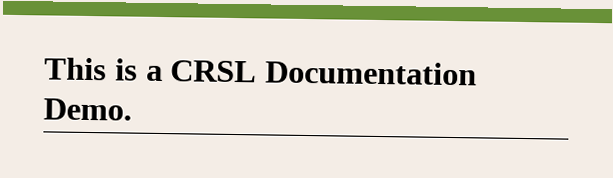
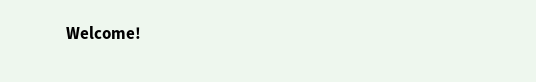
- This is a CRSL Documentation Demo.
+ Welcome!

